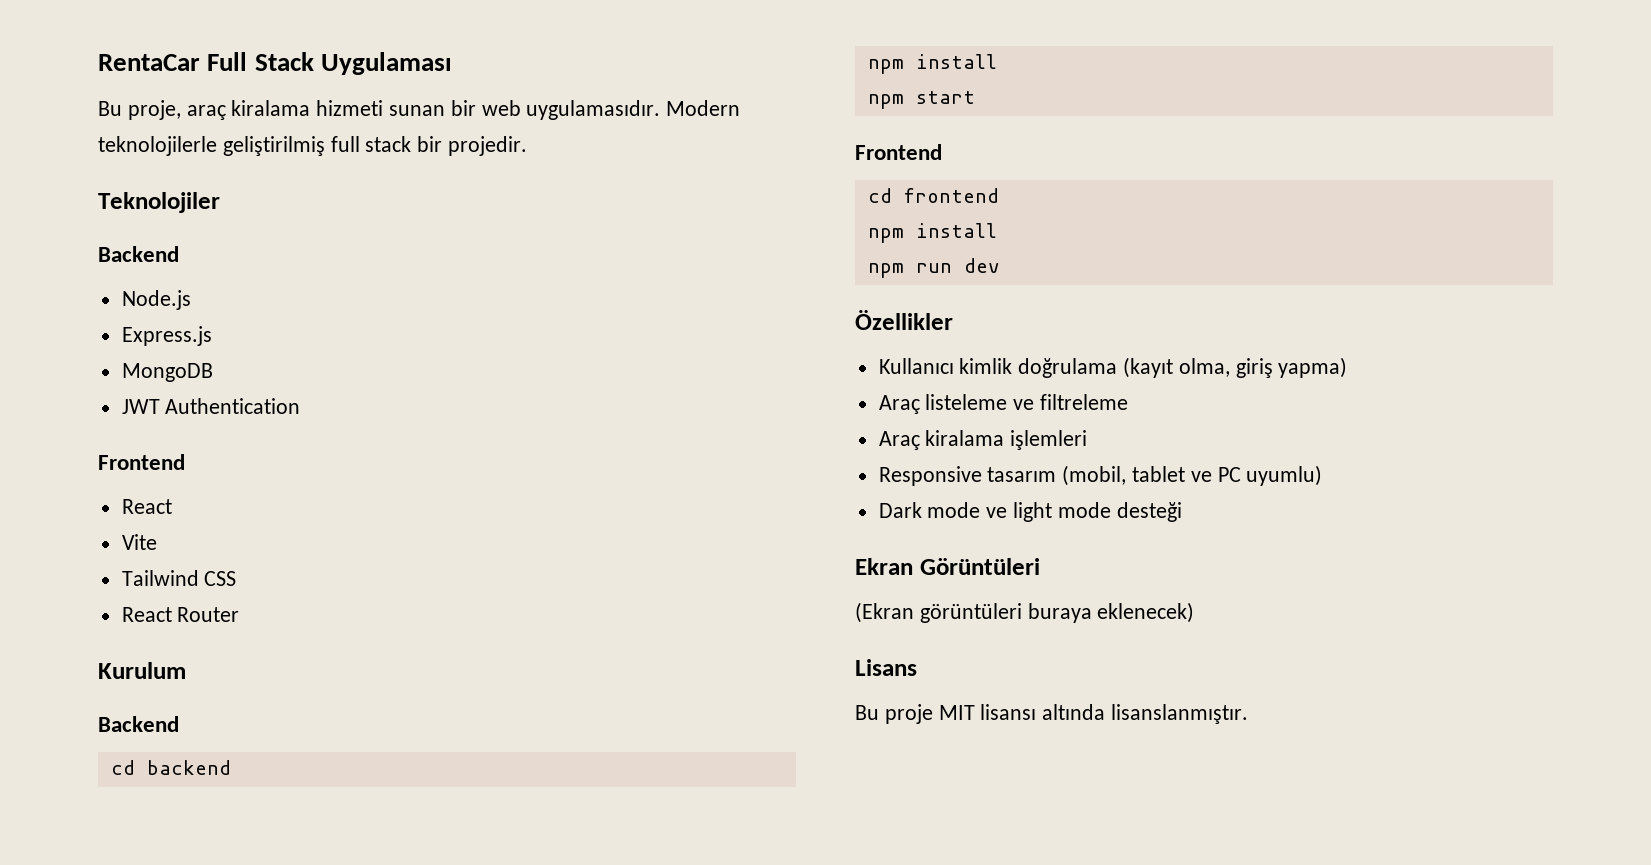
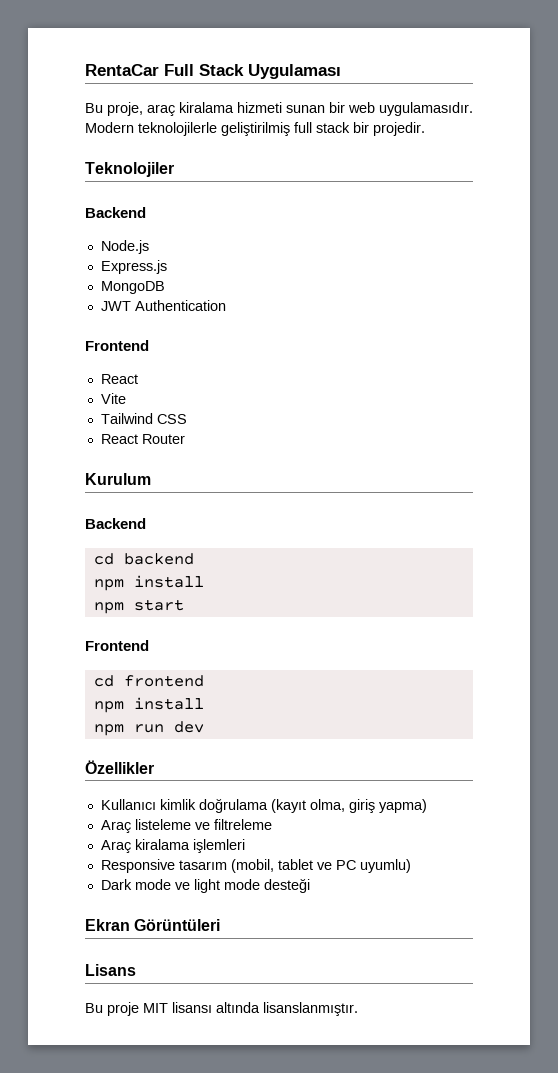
- (Ekran görüntüleri buraya eklenecek)

